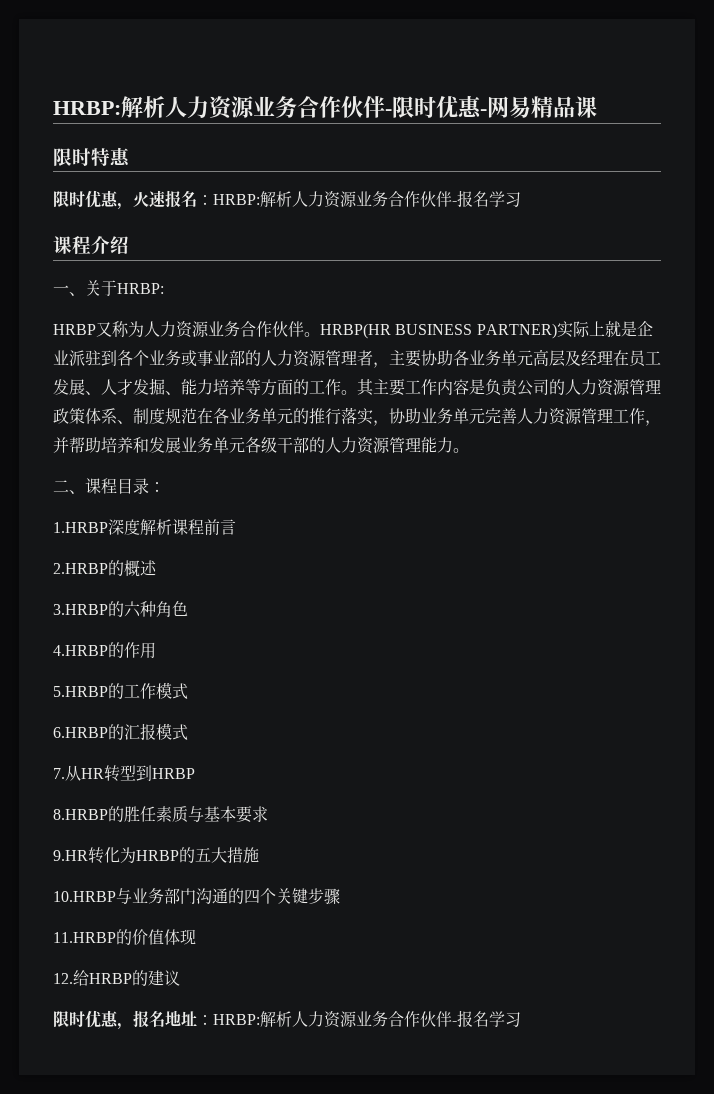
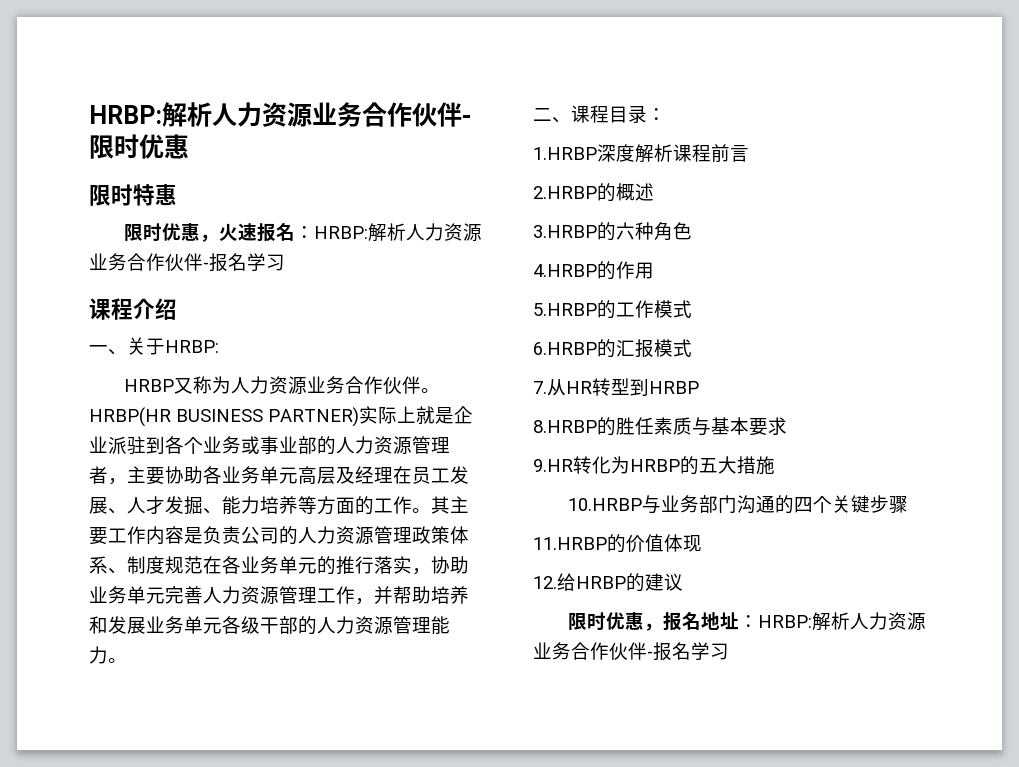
- HRBP:解析人力资源业务合作伙伴-限时优惠-网易精品课
+ HRBP:解析人力资源业务合作伙伴-限时优惠

